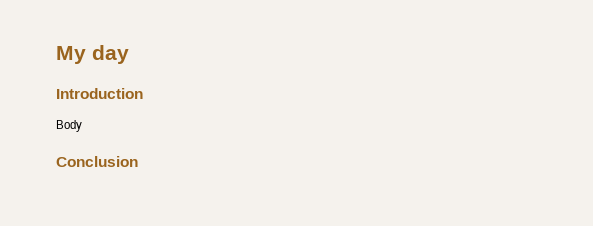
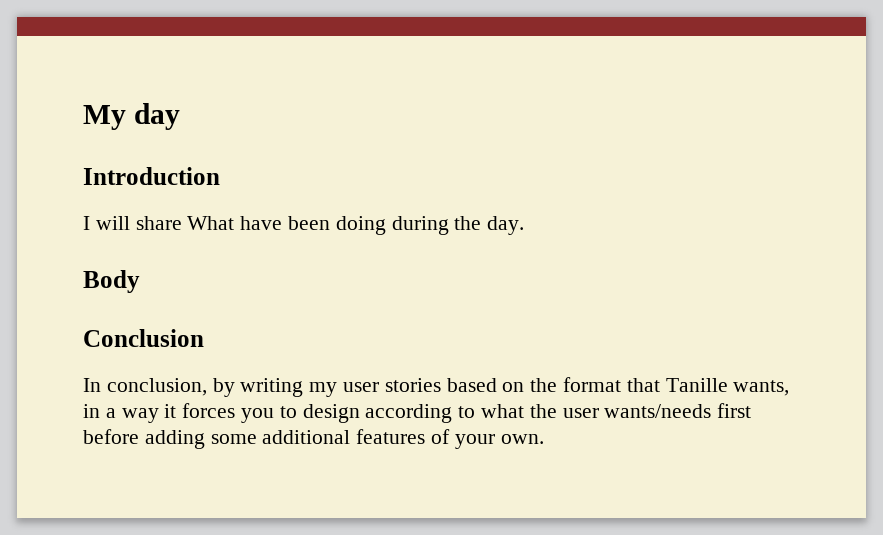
+ I will share What have been doing during the day.
  Body
  Conclusion
+ In conclusion, by writing my user stories based on the format that Tanille wants, in a way it forces you to design according to what the user wants/needs first before adding some additional features of your own.

